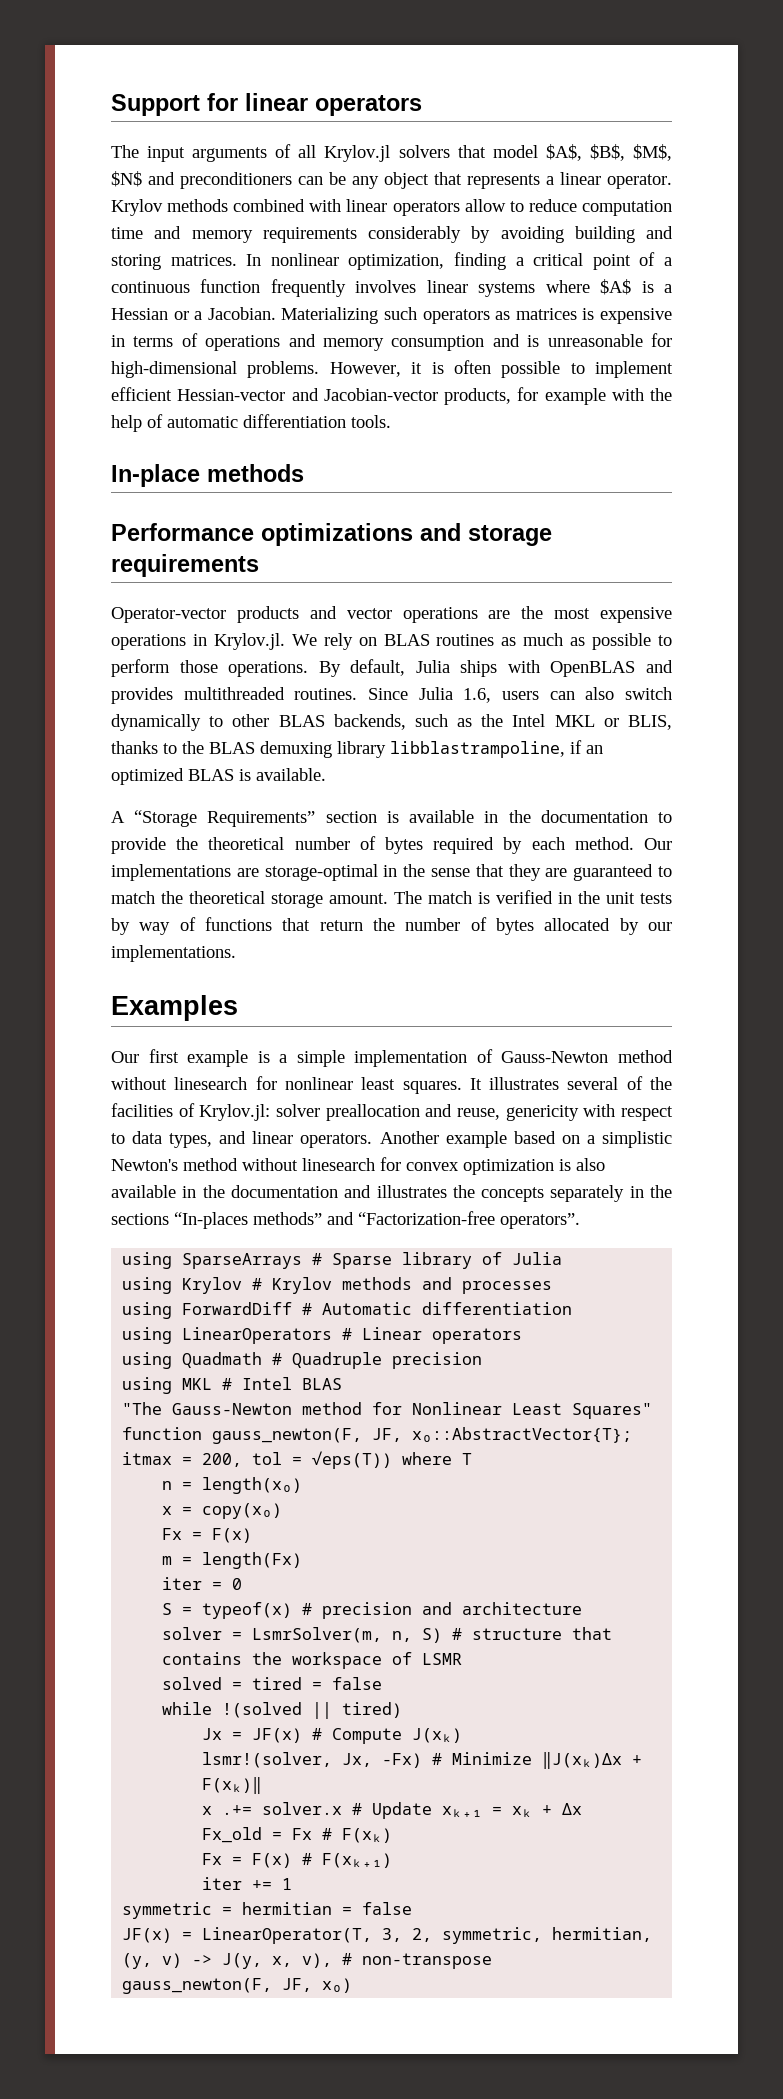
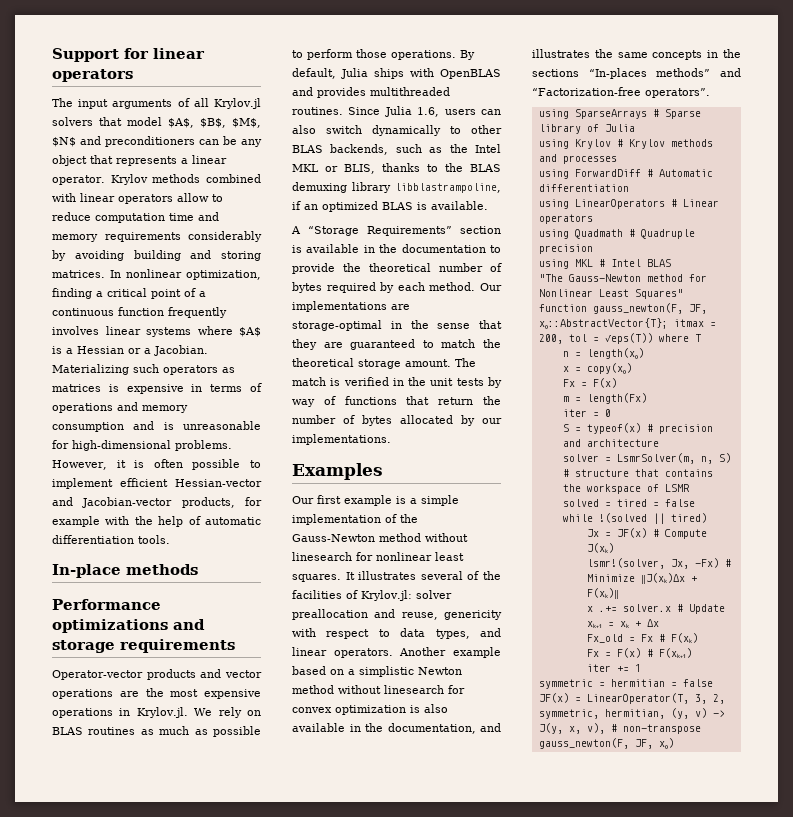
- Our first example is a simple implementation of Gauss-Newton method without linesearch for nonlinear least squares.
+ Our first example is a simple implementation of the Gauss-Newton method without linesearch for nonlinear least squares.
- Another example based on a simplistic Newton's method without linesearch for convex optimization is also available in the documentation and illustrates the concepts separately in the sections “In-places methods” and “Factorization-free operators”.
+ Another example based on a simplistic Newton method without linesearch for convex optimization is also available in the documentation, and illustrates the same concepts in the sections “In-places methods” and “Factorization-free operators”.

